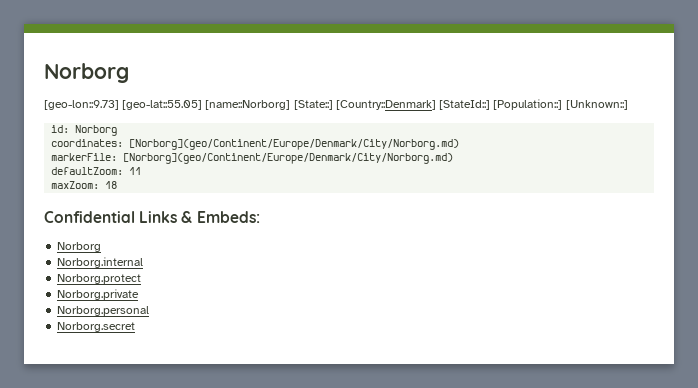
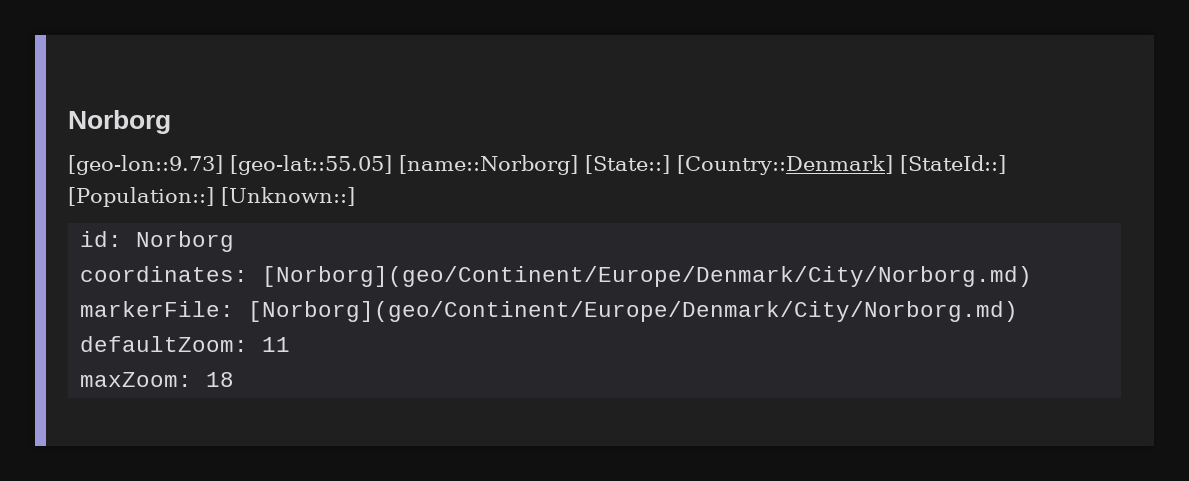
- Confidential Links & Embeds:
- Norborg
- Norborg.internal
- Norborg.protect
- Norborg.private
- Norborg.personal
- Norborg.secret

